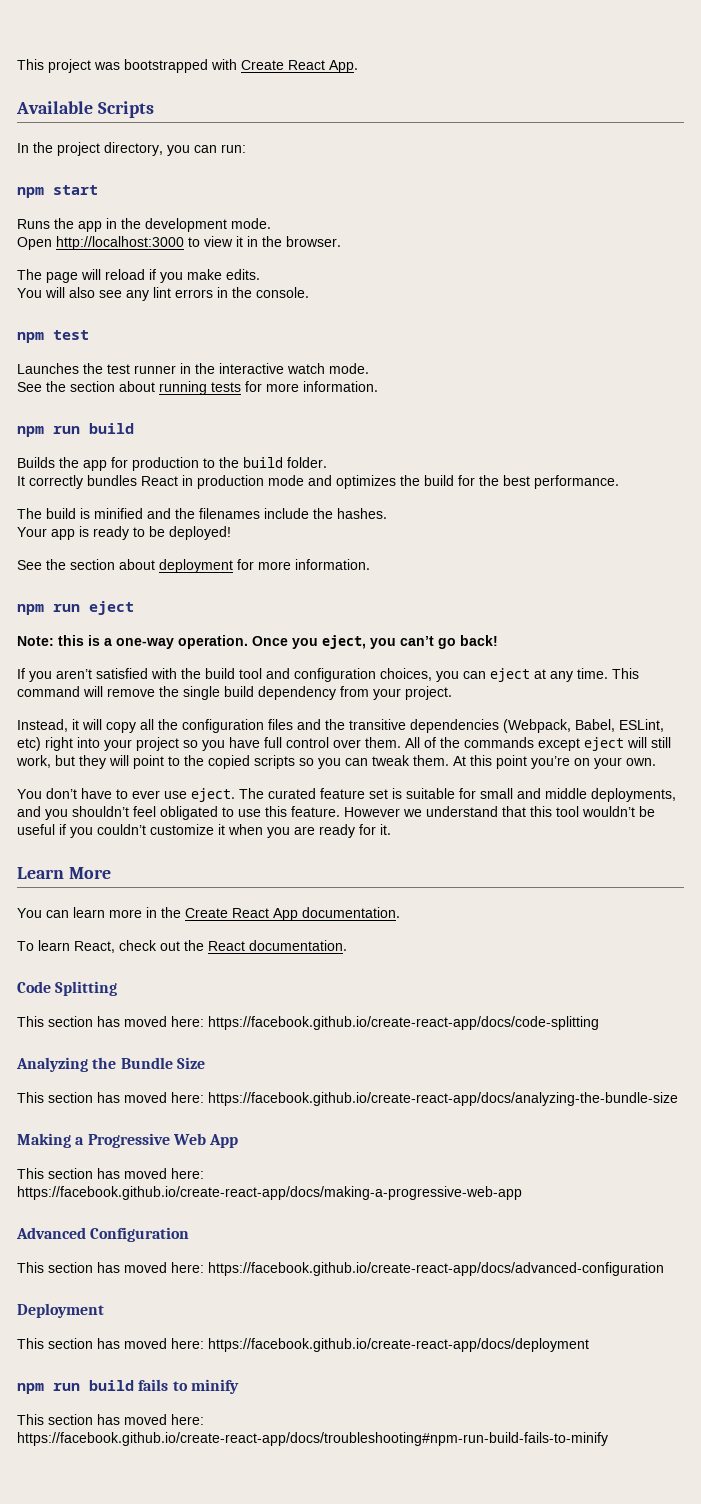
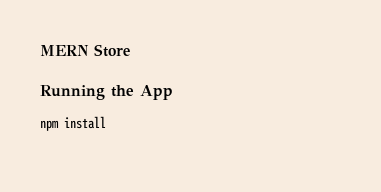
- This project was bootstrapped with Create React App.
- Available Scripts
- In the project directory, you can run:
- npm start
- Runs the app in the development mode.
- Open http://localhost:3000 to view it in the browser.
- The page will reload if you make edits.
- You will also see any lint errors in the console.
- npm test
- Launches the test runner in the interactive watch mode.
- See the section about running tests for more information.
- npm run build
- Builds the app for production to the build folder.
- It correctly bundles React in production mode and optimizes the build for the best performance.
- The build is minified and the filenames include the hashes.
- Your app is ready to be deployed!
- See the section about deployment for more information.
- npm run eject
- Note: this is a one-way operation. Once you eject, you can’t go back!
- If you aren’t satisfied with the build tool and configuration choices, you can eject at any time. This command will remove the single build dependency from your project.
- Instead, it will copy all the configuration files and the transitive dependencies (Webpack, Babel, ESLint, etc) right into your project so you have full control over them. All of the commands except eject will still work, but they will point to the copied scripts so you can tweak them. At this point you’re on your own.
- You don’t have to ever use eject. The curated feature set is suitable for small and middle deployments, and you shouldn’t feel obligated to use this feature. However we understand that this tool wouldn’t be useful if you couldn’t customize it when you are ready for it.
- Learn More
- You can learn more in the Create React App documentation.
- To learn React, check out the React documentation.
- Code Splitting
- This section has moved here: https://facebook.github.io/create-react-app/docs/code-splitting
- Analyzing the Bundle Size
- This section has moved here: https://facebook.github.io/create-react-app/docs/analyzing-the-bundle-size
- Making a Progressive Web App
- This section has moved here: https://facebook.github.io/create-react-app/docs/making-a-progressive-web-app
- Advanced Configuration
- This section has moved here: https://facebook.github.io/create-react-app/docs/advanced-configuration
- Deployment
- This section has moved here: https://facebook.github.io/create-react-app/docs/deployment
- npm run build fails to minify
- This section has moved here: https://facebook.github.io/create-react-app/docs/troubleshooting#npm-run-build-fails-to-minify
+ MERN Store
+ Running the App
+ npm install

